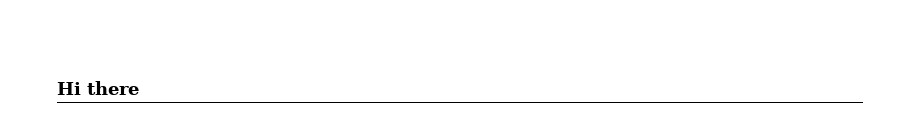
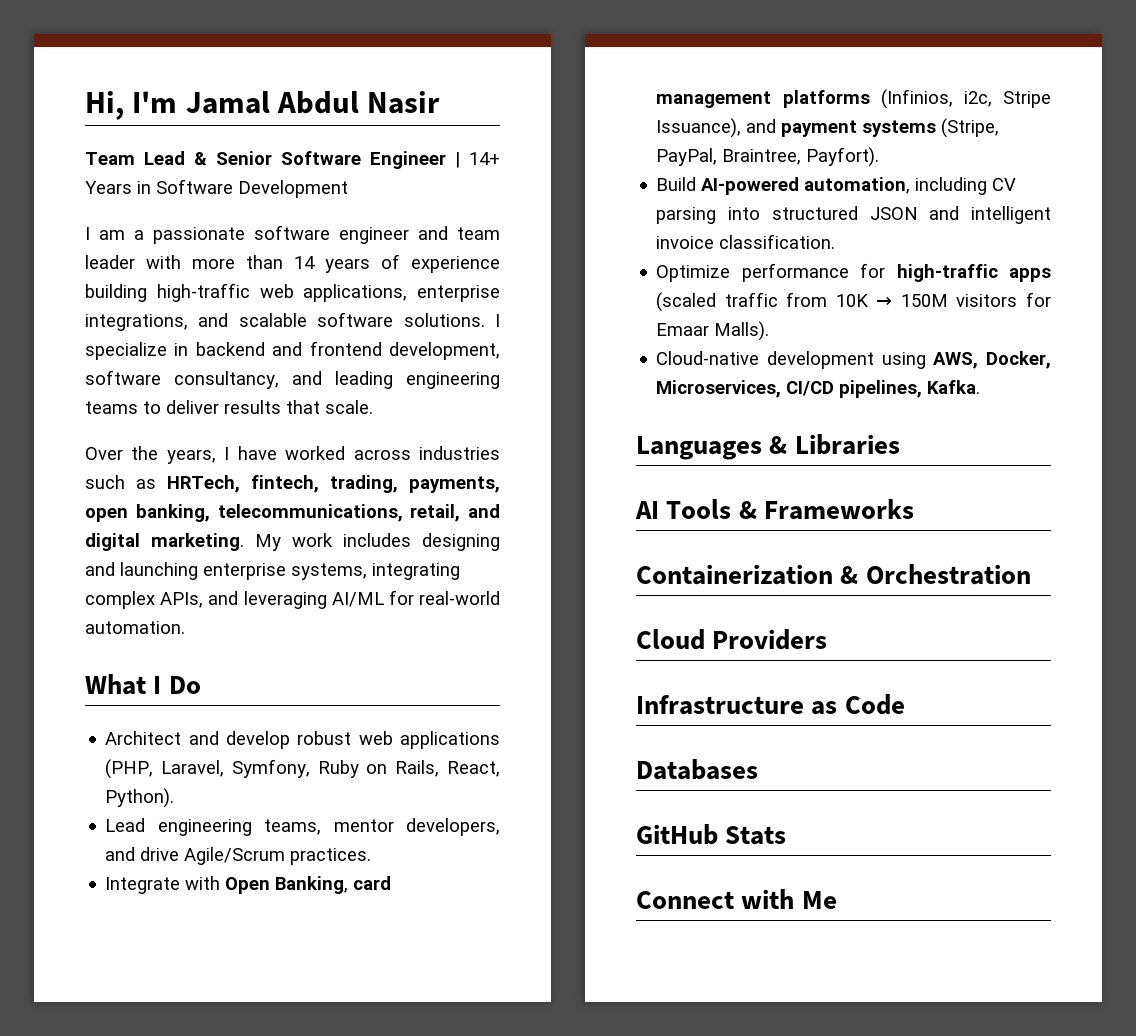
- Hi there
+ Hi, I'm Jamal Abdul Nasir
+ Team Lead & Senior Software Engineer | 14+ Years in Software Development
+ I am a passionate software engineer and team leader with more than 14 years of experience building high-traffic web applications, enterprise integrations, and scalable software solutions. I specialize in backend and frontend development, software consultancy, and leading engineering teams to deliver results that scale.
+ Over the years, I have worked across industries such as HRTech, fintech, trading, payments, open banking, telecommunications, retail, and digital marketing. My work includes designing and launching enterprise systems, integrating complex APIs, and leveraging AI/ML for real-world automation.
+ What I Do
+ Architect and develop robust web applications (PHP, Laravel, Symfony, Ruby on Rails, React, Python).
+ Lead engineering teams, mentor developers, and drive Agile/Scrum practices.
+ Integrate with Open Banking, card management platforms (Infinios, i2c, Stripe Issuance), and payment systems (Stripe, PayPal, Braintree, Payfort).
+ Build AI-powered automation, including CV parsing into structured JSON and intelligent invoice classification.
+ Optimize performance for high-traffic apps (scaled traffic from 10K → 150M visitors for Emaar Malls).
+ Cloud-native development using AWS, Docker, Microservices, CI/CD pipelines, Kafka.
+ Languages & Libraries
+ AI Tools & Frameworks
+ Containerization & Orchestration
+ Cloud Providers
+ Infrastructure as Code
+ Databases
+ GitHub Stats
+ Connect with Me

